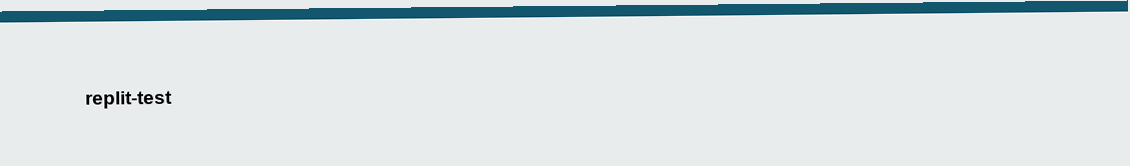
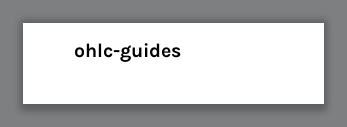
- replit-test
+ ohlc-guides

